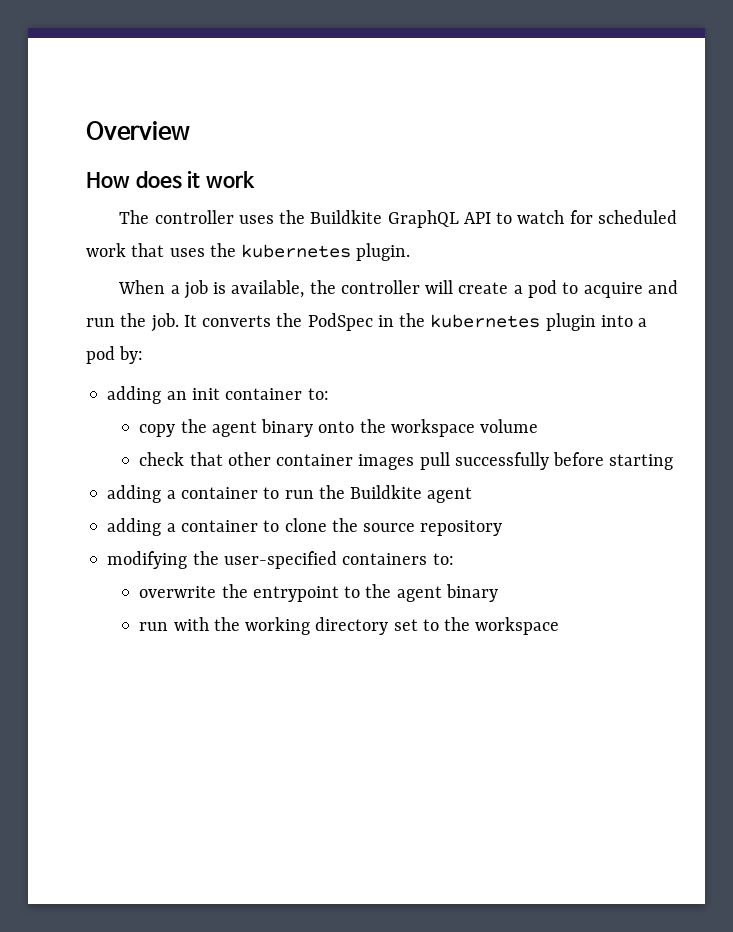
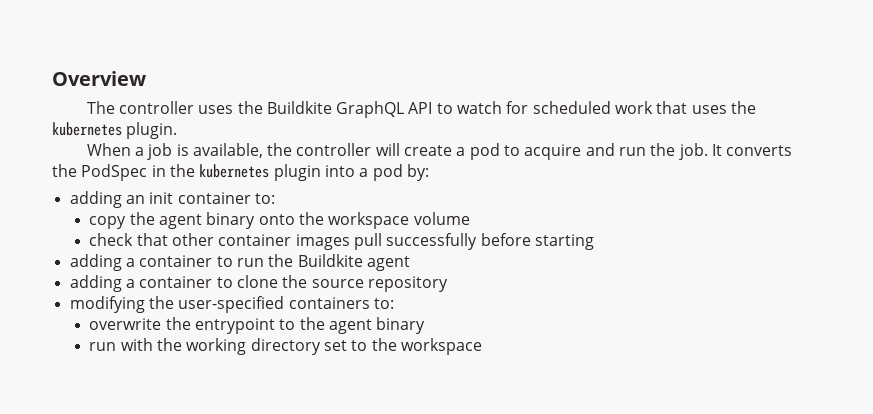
- How does it work

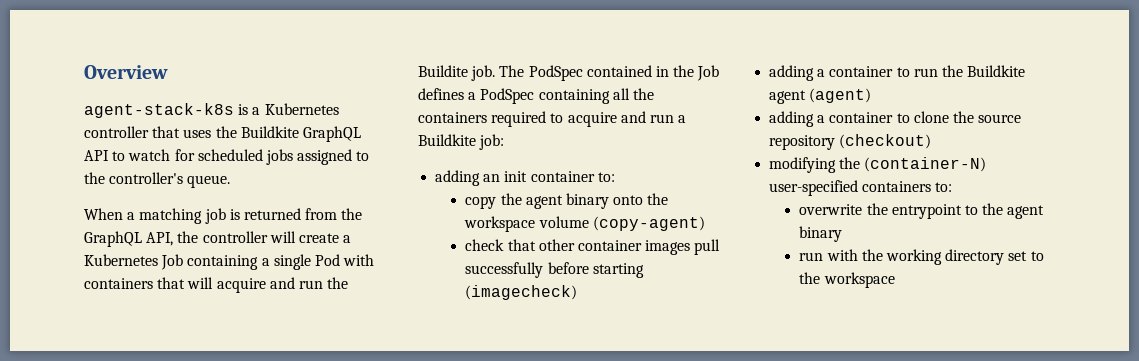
- The controller uses the Buildkite GraphQL API to watch for scheduled work that uses the kubernetes plugin.
+ agent-stack-k8s is a Kubernetes controller that uses the Buildkite GraphQL API to watch for scheduled jobs assigned to the controller's queue.
- When a job is available, the controller will create a pod to acquire and run the job. It converts the PodSpec in the kubernetes plugin into a pod by:
+ When a matching job is returned from the GraphQL API, the controller will create a Kubernetes Job containing a single Pod with containers that will acquire and run the Buildite job. The PodSpec contained in the Job defines a PodSpec containing all the containers required to acquire and run a Buildkite job:
- copy the agent binary onto the workspace volume
+ copy the agent binary onto the workspace volume (copy-agent)
- check that other container images pull successfully before starting
+ check that other container images pull successfully before starting (imagecheck)
- adding a container to run the Buildkite agent
+ adding a container to run the Buildkite agent (agent)
- adding a container to clone the source repository
+ adding a container to clone the source repository (checkout)
- modifying the user-specified containers to:
+ modifying the (container-N) user-specified containers to:

